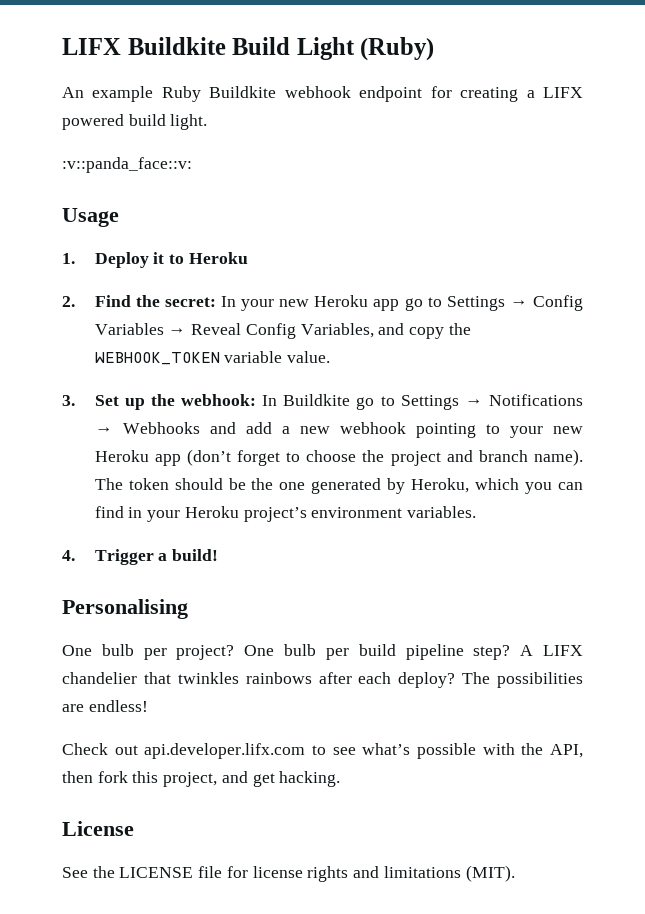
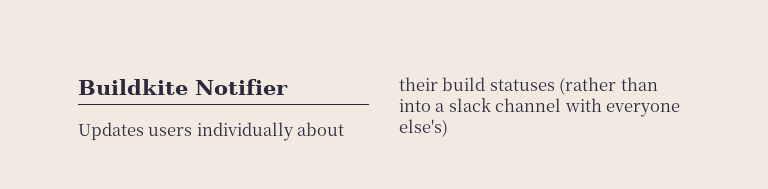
- LIFX Buildkite Build Light (Ruby)
- An example Ruby Buildkite webhook endpoint for creating a LIFX powered build light.
- :v::panda_face::v:
- Usage
- 1. Deploy it to Heroku
- 2. Find the secret: In your new Heroku app go to Settings → Config Variables → Reveal Config Variables, and copy the WEBHOOK_TOKEN variable value.
- 3. Set up the webhook: In Buildkite go to Settings → Notifications → Webhooks and add a new webhook pointing to your new Heroku app (don’t forget to choose the project and branch name). The token should be the one generated by Heroku, which you can find in your Heroku project’s environment variables.
- 4. Trigger a build!
- Personalising
- One bulb per project? One bulb per build pipeline step? A LIFX chandelier that twinkles rainbows after each deploy? The possibilities are endless!
- Check out api.developer.lifx.com to see what’s possible with the API, then fork this project, and get hacking.
- License
- See the LICENSE file for license rights and limitations (MIT).
+ Buildkite Notifier
+ Updates users individually about their build statuses (rather than into a slack channel with everyone else's)

